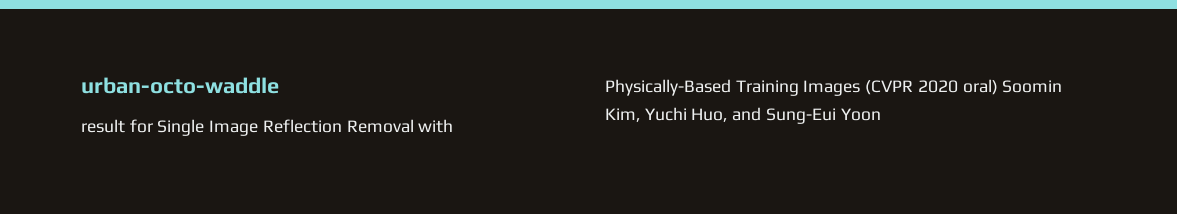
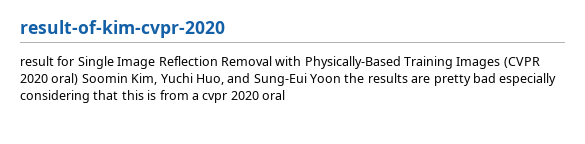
- urban-octo-waddle
+ result-of-kim-cvpr-2020
- result for Single Image Reflection Removal with Physically-Based Training Images (CVPR 2020 oral) Soomin Kim, Yuchi Huo, and Sung-Eui Yoon
+ result for Single Image Reflection Removal with Physically-Based Training Images (CVPR 2020 oral) Soomin Kim, Yuchi Huo, and Sung-Eui Yoon the results are pretty bad especially considering that this is from a cvpr 2020 oral

